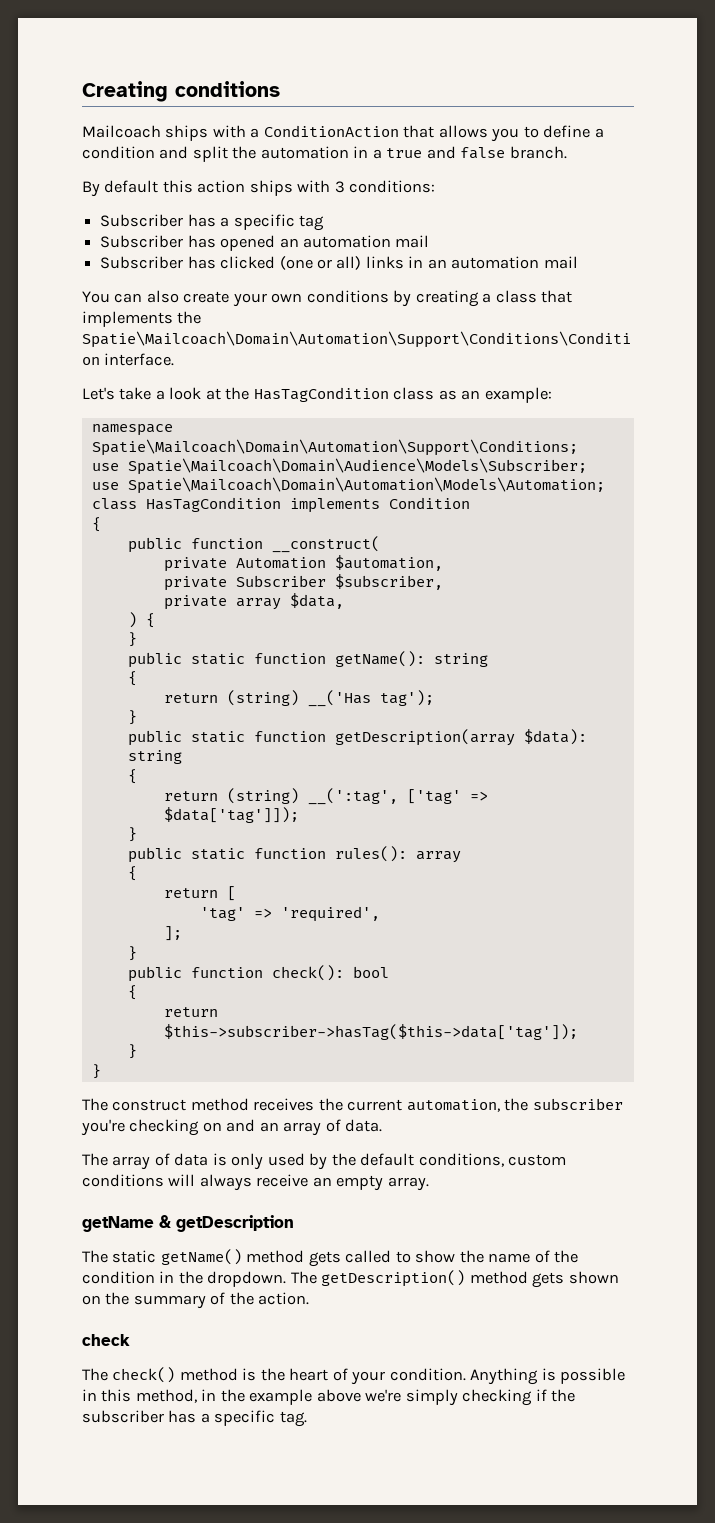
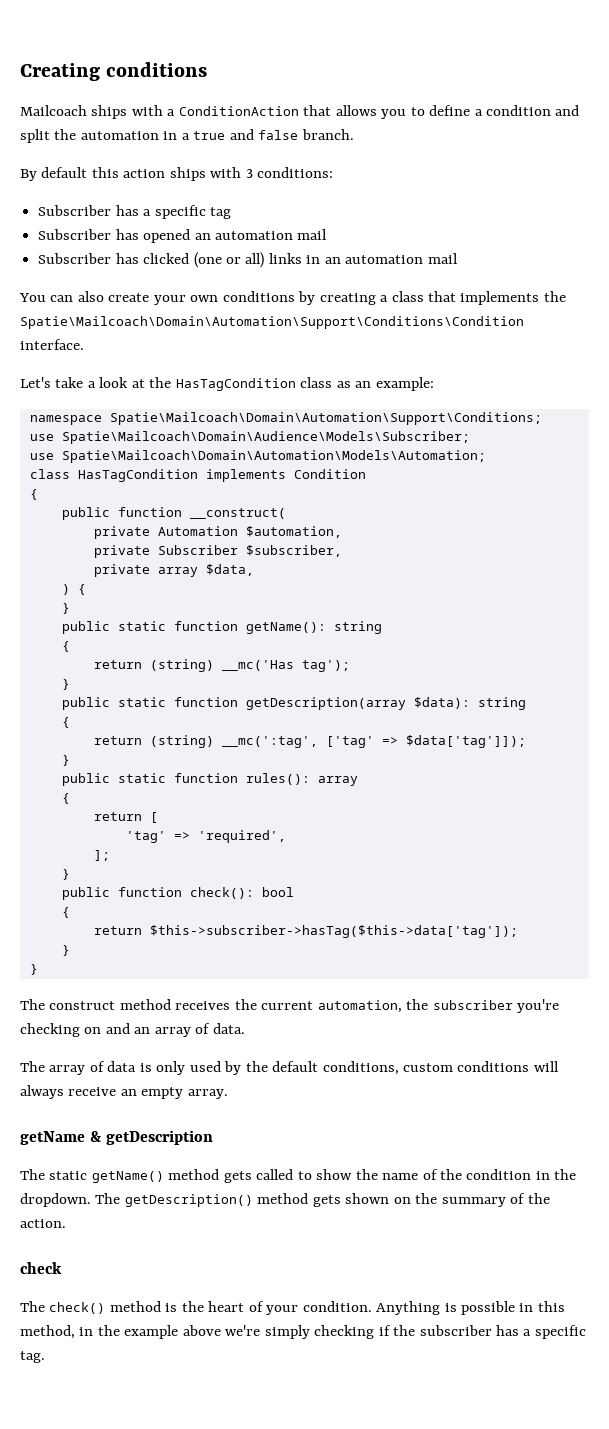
- return (string) __('Has tag');
+ return (string) __mc('Has tag');
- return (string) __(':tag', ['tag' => $data['tag']]);
+ return (string) __mc(':tag', ['tag' => $data['tag']]);

